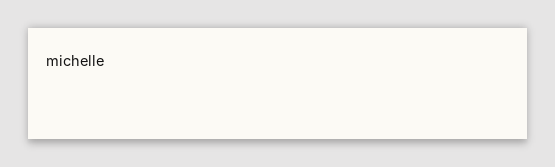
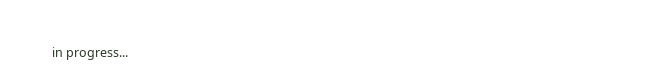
- michelle
+ in progress...

